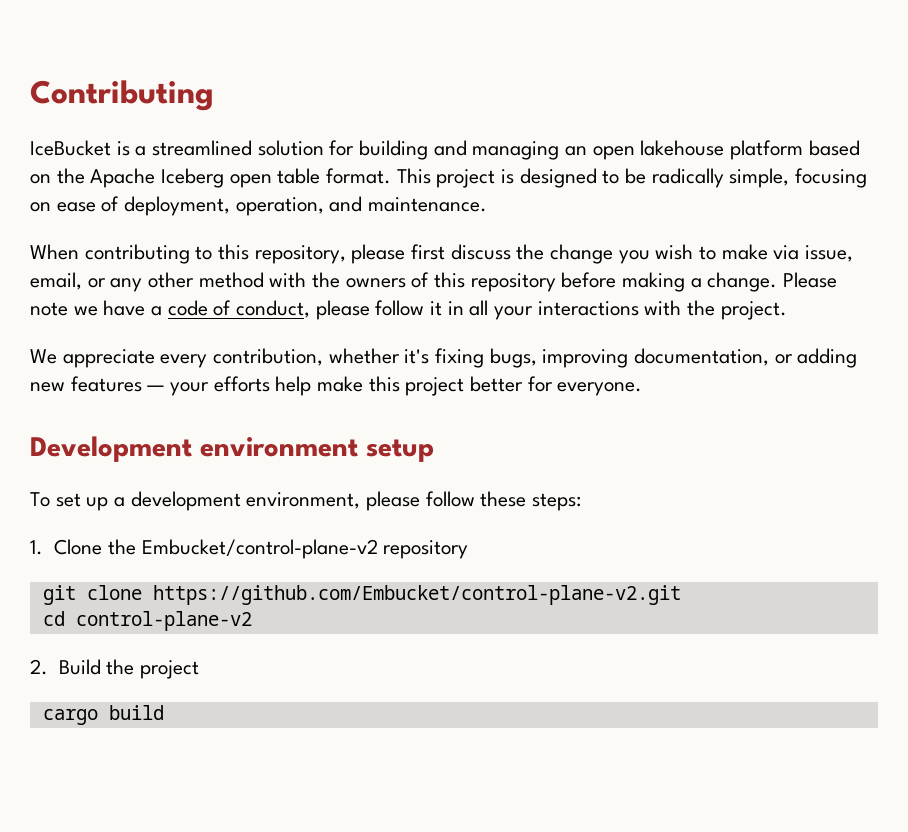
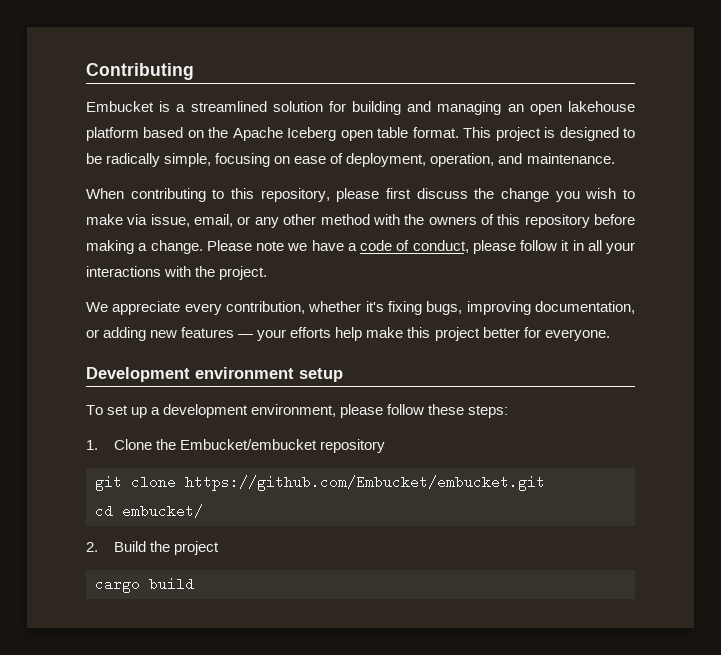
- IceBucket is a streamlined solution for building and managing an open lakehouse platform based on the Apache Iceberg open table format.
+ Embucket is a streamlined solution for building and managing an open lakehouse platform based on the Apache Iceberg open table format.
- 1. Clone the Embucket/control-plane-v2 repository
+ 1. Clone the Embucket/embucket repository
- git clone https://github.com/Embucket/control-plane-v2.git
+ git clone https://github.com/Embucket/embucket.git
- cd control-plane-v2
+ cd embucket/

